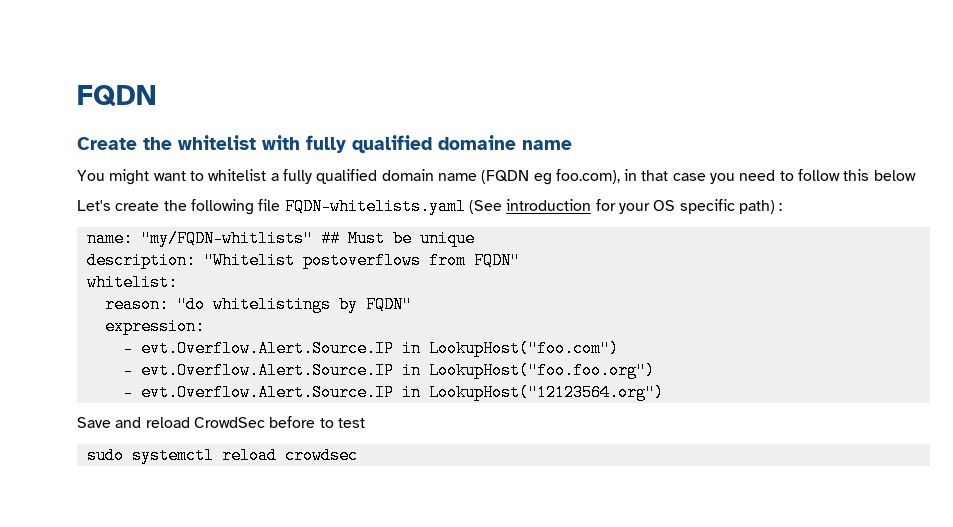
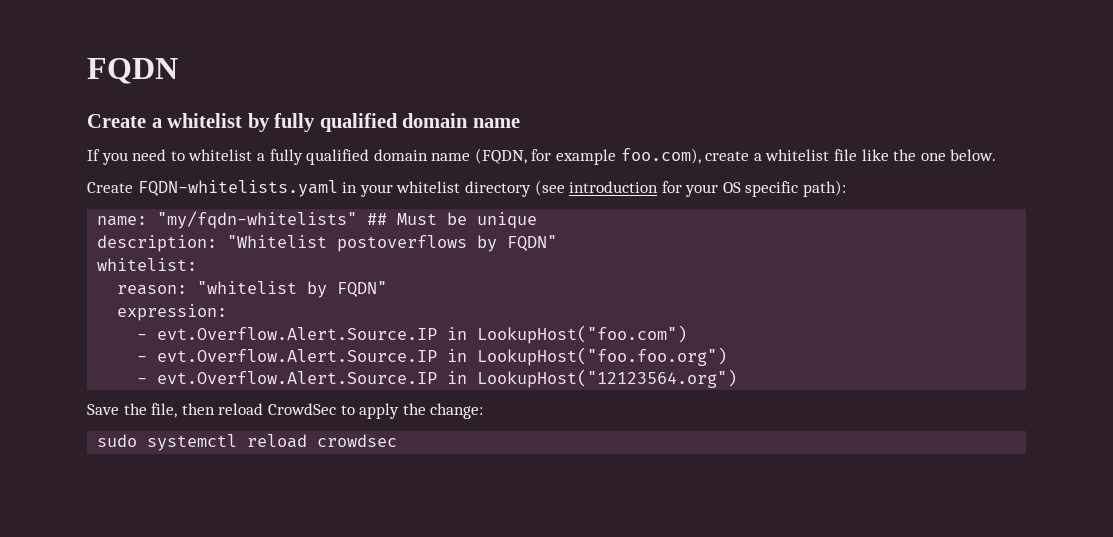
- Create the whitelist with fully qualified domaine name
+ Create a whitelist by fully qualified domain name
- You might want to whitelist a fully qualified domain name (FQDN eg foo.com), in that case you need to follow this below
- Let's create the following file FQDN-whitelists.yaml (See introduction for your OS specific path) :
+ If you need to whitelist a fully qualified domain name (FQDN, for example foo.com), create a whitelist file like the one below.
+ Create FQDN-whitelists.yaml in your whitelist directory (see introduction for your OS specific path):
- name: "my/FQDN-whitlists" ## Must be unique
+ name: "my/fqdn-whitelists" ## Must be unique
- description: "Whitelist postoverflows from FQDN"
+ description: "Whitelist postoverflows by FQDN"
- reason: "do whitelistings by FQDN"
+ reason: "whitelist by FQDN"
- Save and reload CrowdSec before to test
+ Save the file, then reload CrowdSec to apply the change:

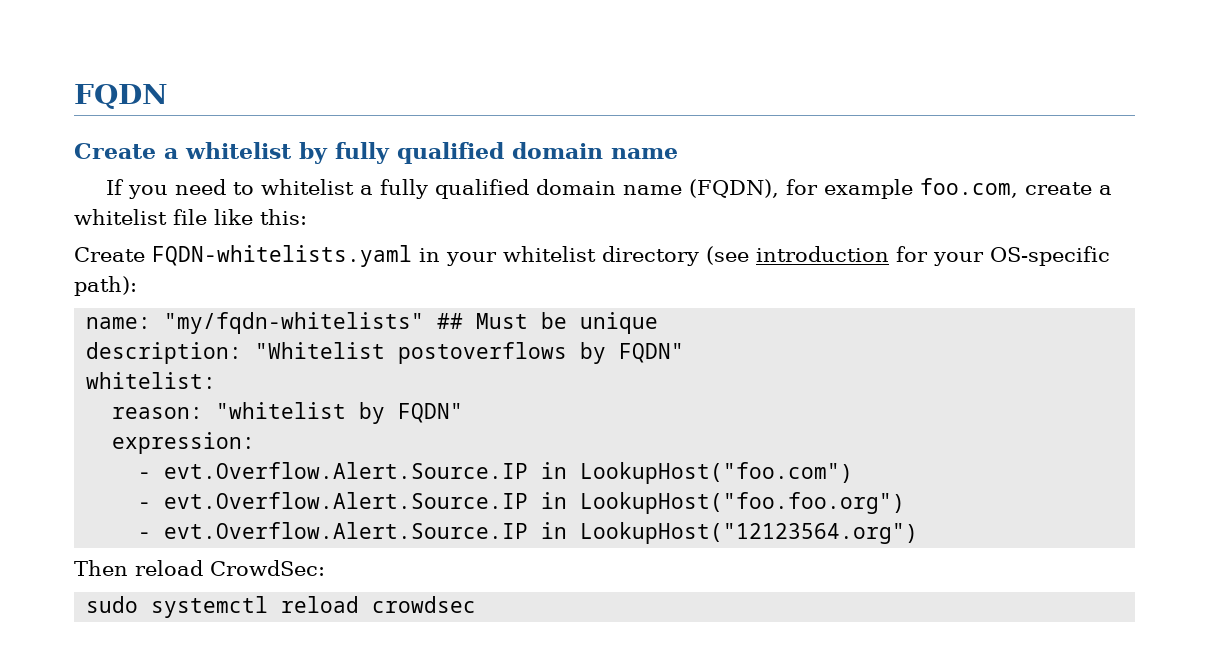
- If you need to whitelist a fully qualified domain name (FQDN, for example foo.com), create a whitelist file like the one below.
+ If you need to whitelist a fully qualified domain name (FQDN), for example foo.com, create a whitelist file like this:
- Create FQDN-whitelists.yaml in your whitelist directory (see introduction for your OS specific path):
+ Create FQDN-whitelists.yaml in your whitelist directory (see introduction for your OS-specific path):
- Save the file, then reload CrowdSec to apply the change:
+ Then reload CrowdSec:

